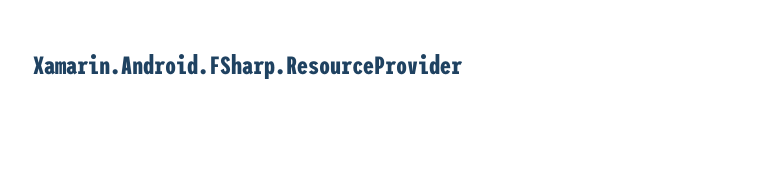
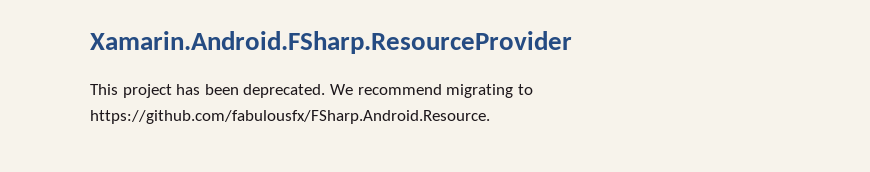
+ This project has been deprecated. We recommend migrating to https://github.com/fabulousfx/FSharp.Android.Resource.

